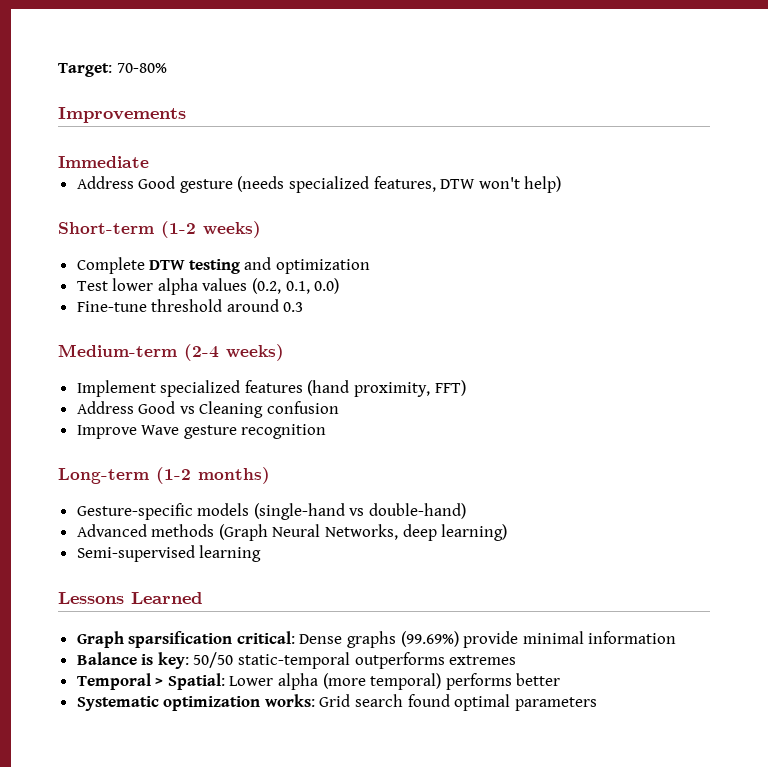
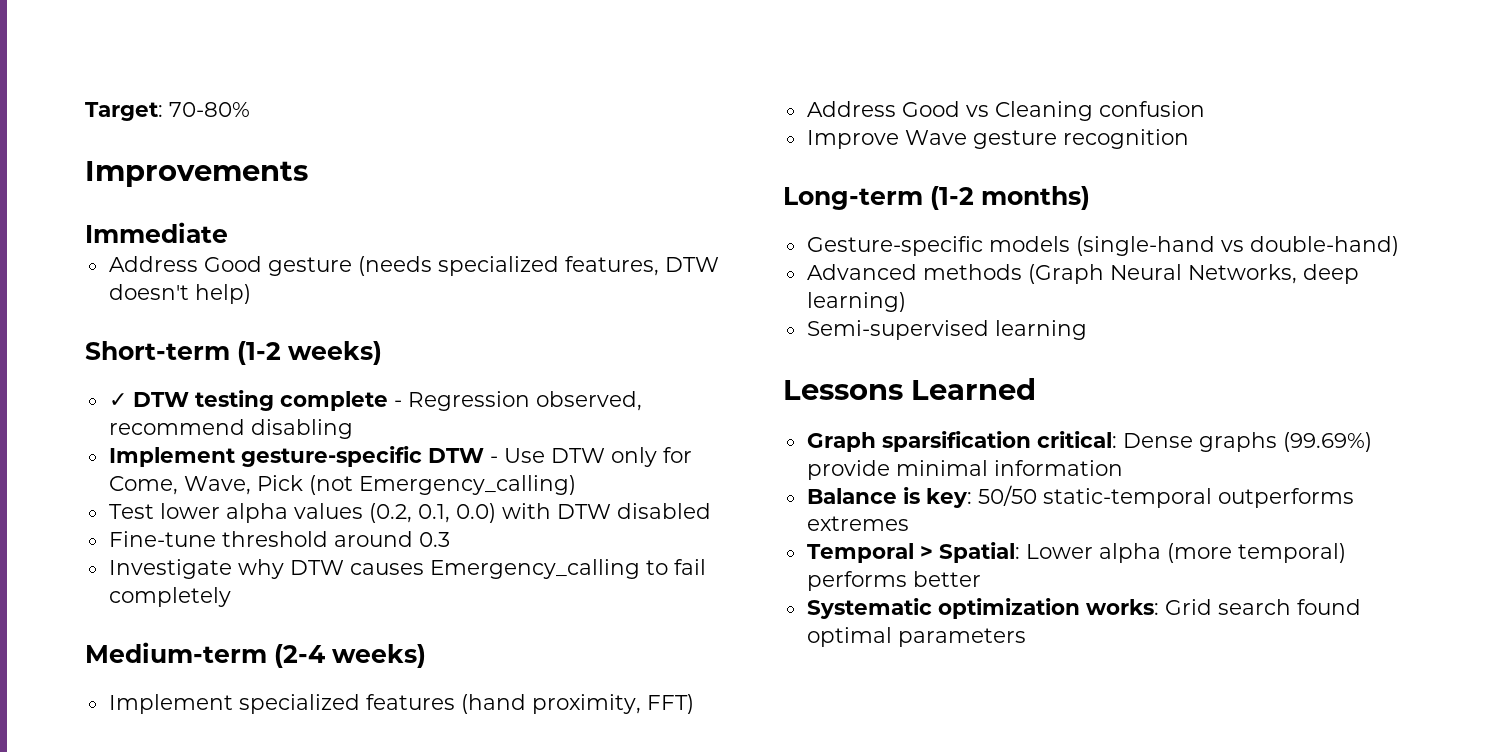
- Address Good gesture (needs specialized features, DTW won't help)
+ Address Good gesture (needs specialized features, DTW doesn't help)
- Complete DTW testing and optimization
+ ✓ DTW testing complete - Regression observed, recommend disabling
+ Implement gesture-specific DTW - Use DTW only for Come, Wave, Pick (not Emergency_calling)
- Test lower alpha values (0.2, 0.1, 0.0)
+ Test lower alpha values (0.2, 0.1, 0.0) with DTW disabled
+ Investigate why DTW causes Emergency_calling to fail completely

